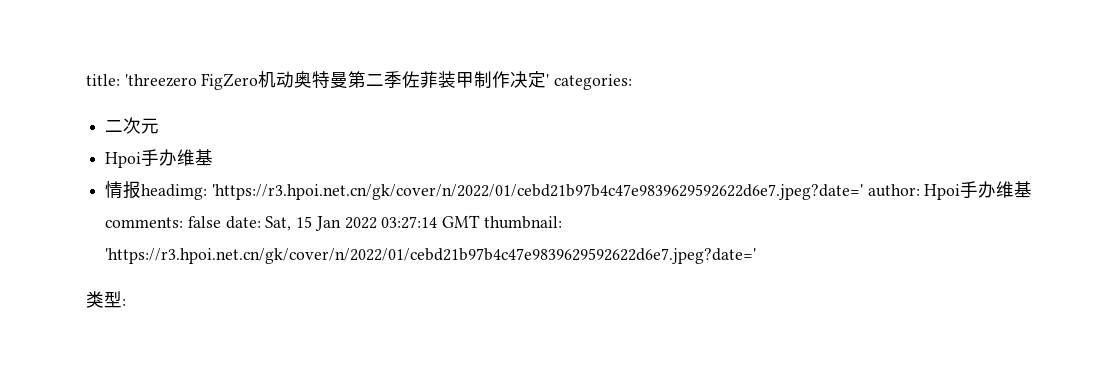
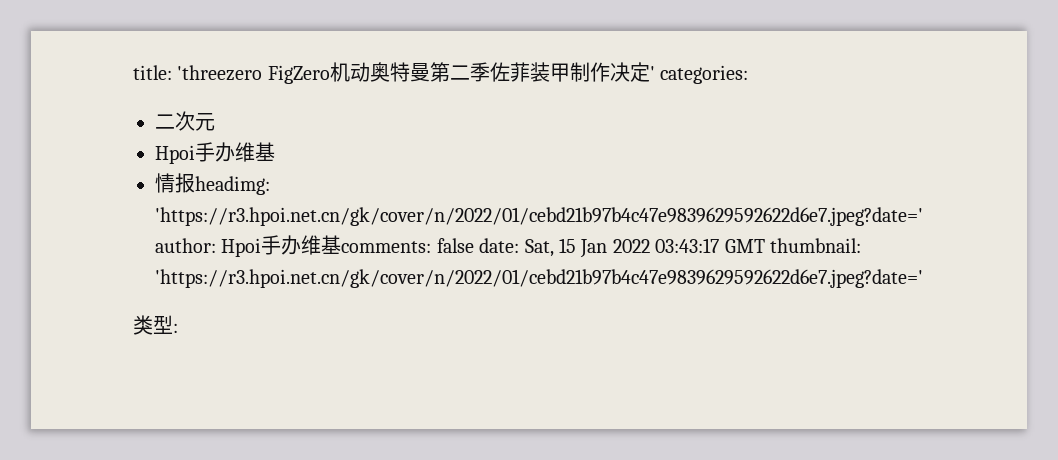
- 情报headimg: 'https://r3.hpoi.net.cn/gk/cover/n/2022/01/cebd21b97b4c47e9839629592622d6e7.jpeg?date=' author: Hpoi手办维基comments: false date: Sat, 15 Jan 2022 03:27:14 GMT thumbnail: 'https://r3.hpoi.net.cn/gk/cover/n/2022/01/cebd21b97b4c47e9839629592622d6e7.jpeg?date='
+ 情报headimg: 'https://r3.hpoi.net.cn/gk/cover/n/2022/01/cebd21b97b4c47e9839629592622d6e7.jpeg?date=' author: Hpoi手办维基comments: false date: Sat, 15 Jan 2022 03:43:17 GMT thumbnail: 'https://r3.hpoi.net.cn/gk/cover/n/2022/01/cebd21b97b4c47e9839629592622d6e7.jpeg?date='

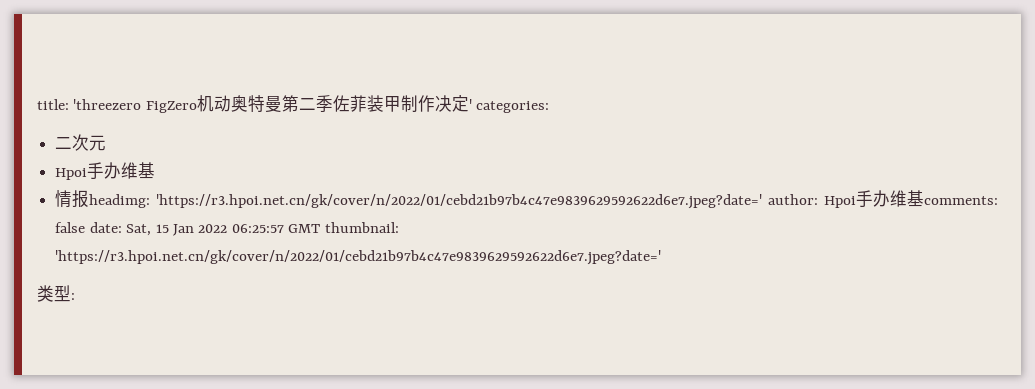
- 情报headimg: 'https://r3.hpoi.net.cn/gk/cover/n/2022/01/cebd21b97b4c47e9839629592622d6e7.jpeg?date=' author: Hpoi手办维基comments: false date: Sat, 15 Jan 2022 03:43:17 GMT thumbnail: 'https://r3.hpoi.net.cn/gk/cover/n/2022/01/cebd21b97b4c47e9839629592622d6e7.jpeg?date='
+ 情报headimg: 'https://r3.hpoi.net.cn/gk/cover/n/2022/01/cebd21b97b4c47e9839629592622d6e7.jpeg?date=' author: Hpoi手办维基comments: false date: Sat, 15 Jan 2022 06:25:57 GMT thumbnail: 'https://r3.hpoi.net.cn/gk/cover/n/2022/01/cebd21b97b4c47e9839629592622d6e7.jpeg?date='

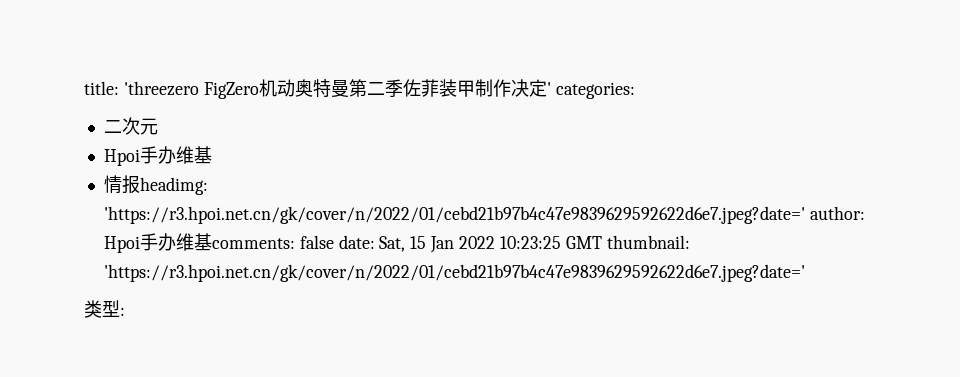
- 情报headimg: 'https://r3.hpoi.net.cn/gk/cover/n/2022/01/cebd21b97b4c47e9839629592622d6e7.jpeg?date=' author: Hpoi手办维基comments: false date: Sat, 15 Jan 2022 06:25:57 GMT thumbnail: 'https://r3.hpoi.net.cn/gk/cover/n/2022/01/cebd21b97b4c47e9839629592622d6e7.jpeg?date='
+ 情报headimg: 'https://r3.hpoi.net.cn/gk/cover/n/2022/01/cebd21b97b4c47e9839629592622d6e7.jpeg?date=' author: Hpoi手办维基comments: false date: Sat, 15 Jan 2022 10:23:25 GMT thumbnail: 'https://r3.hpoi.net.cn/gk/cover/n/2022/01/cebd21b97b4c47e9839629592622d6e7.jpeg?date='

